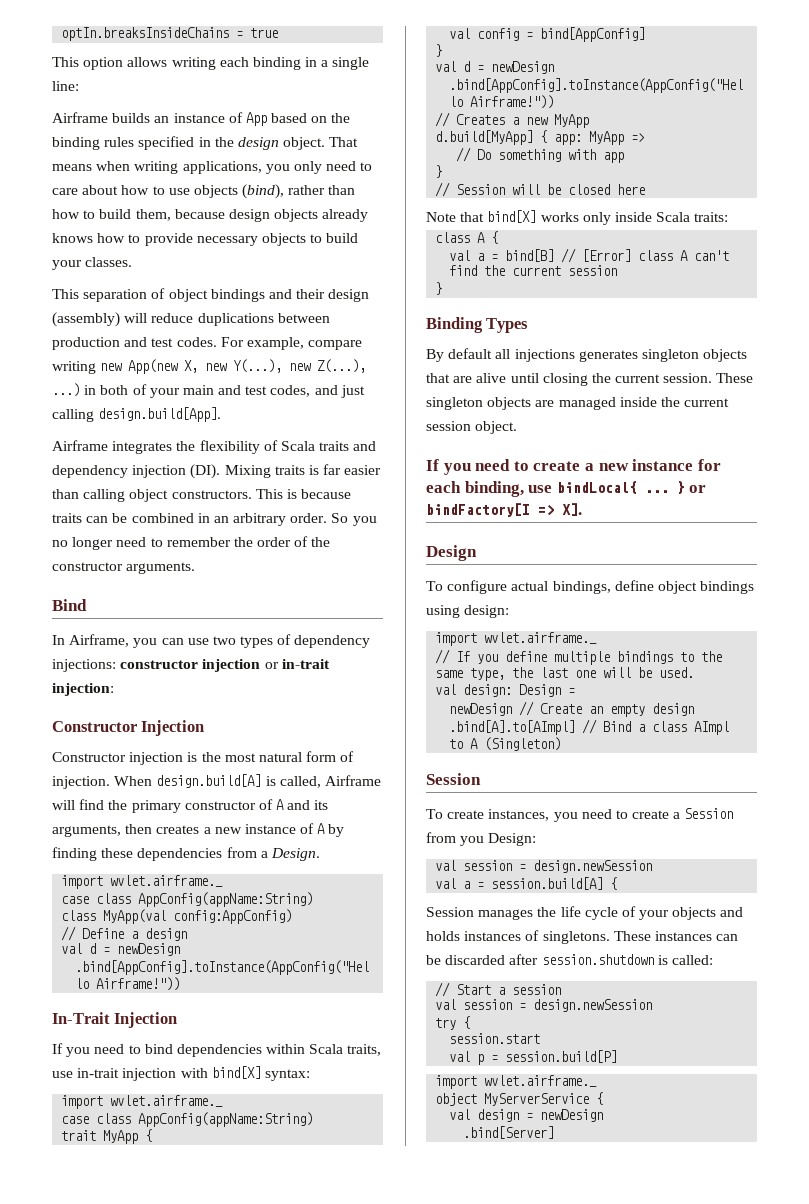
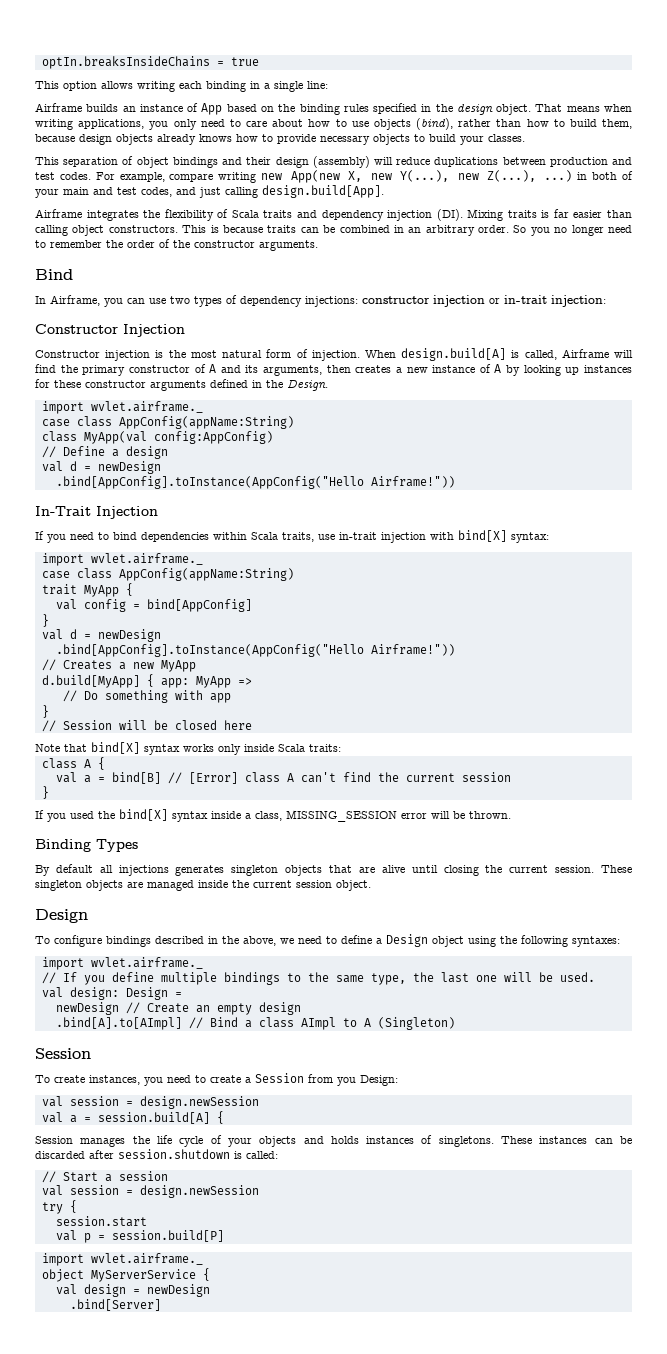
- When design.build[A] is called, Airframe will find the primary constructor of A and its arguments, then creates a new instance of A by finding these dependencies from a Design.
+ When design.build[A] is called, Airframe will find the primary constructor of A and its arguments, then creates a new instance of A by looking up instances for these constructor arguments defined in the Design.
- Note that bind[X] works only inside Scala traits:
+ Note that bind[X] syntax works only inside Scala traits:
+ If you used the bind[X] syntax inside a class, MISSING_SESSION error will be thrown.
  These singleton objects are managed inside the current session object.
- If you need to create a new instance for each binding, use bindLocal{ ... } or bindFactory[I => X].
  Design
- To configure actual bindings, define object bindings using design:
+ To configure bindings described in the above, we need to define a Design object using the following syntaxes:

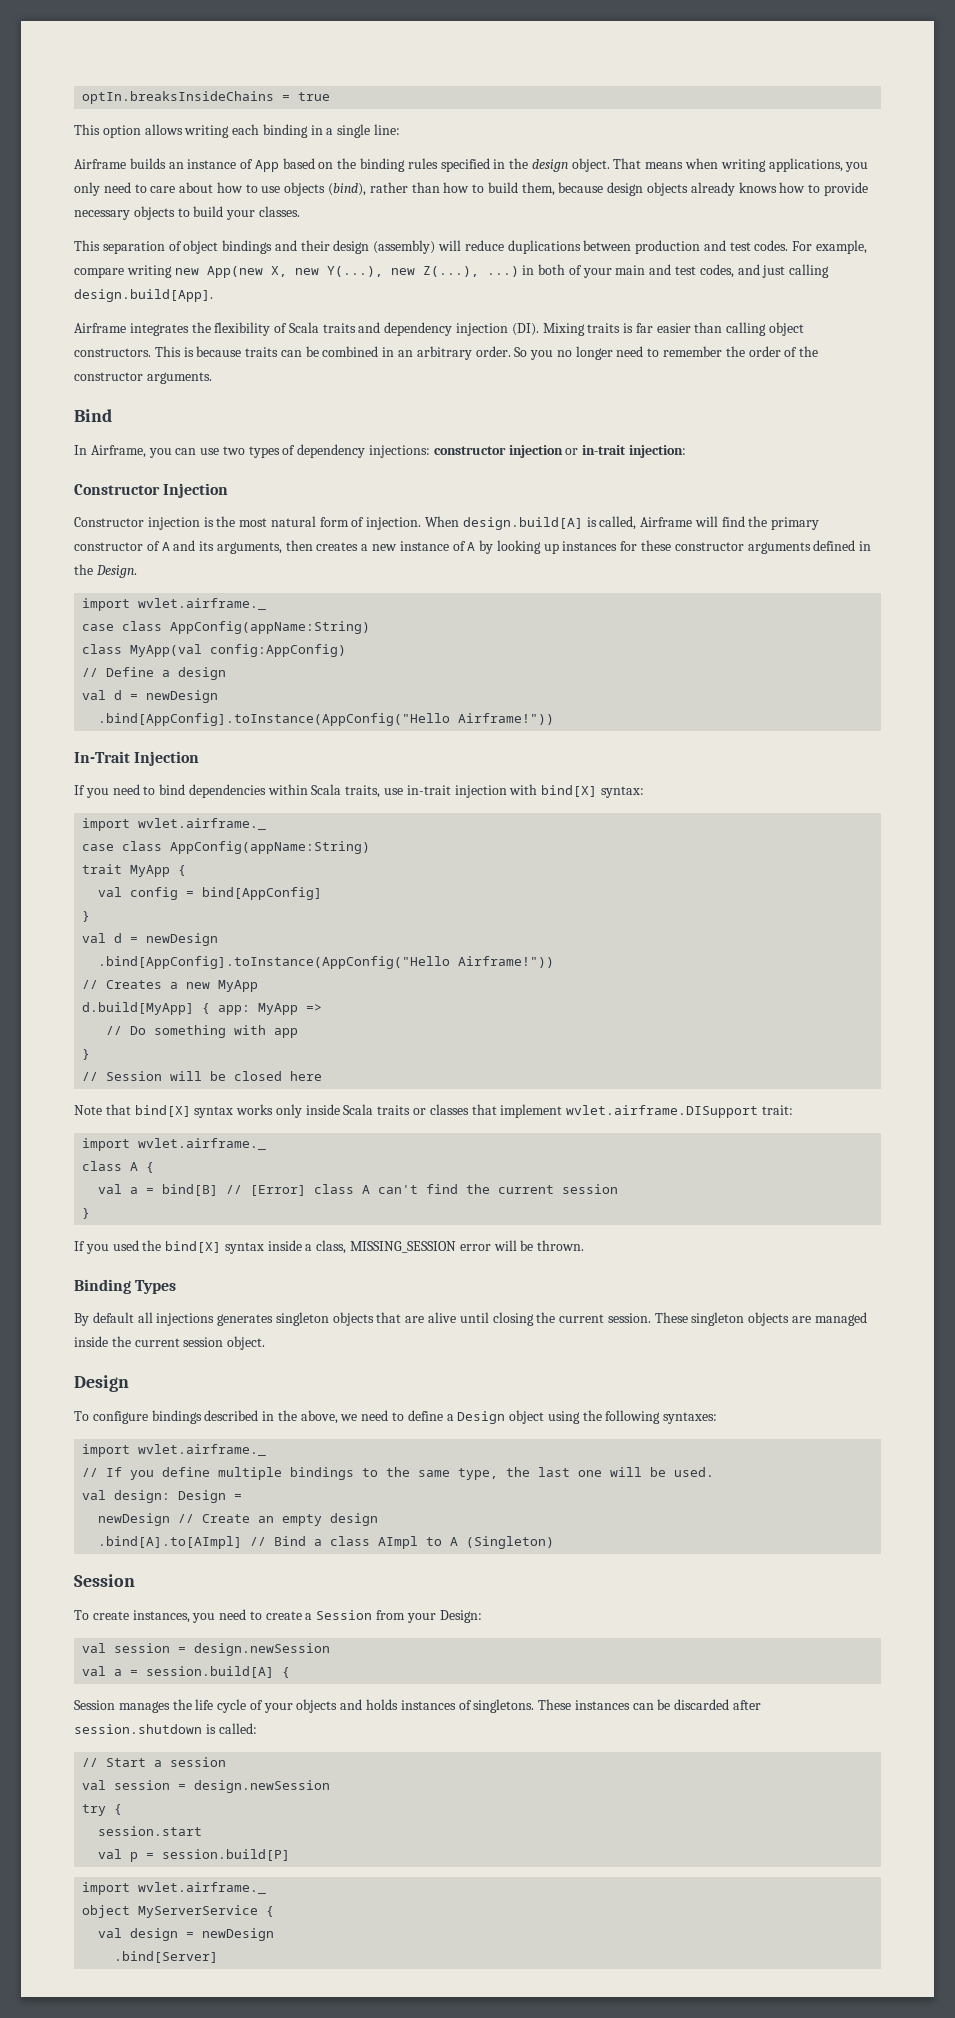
- Note that bind[X] syntax works only inside Scala traits:
+ Note that bind[X] syntax works only inside Scala traits or classes that implement wvlet.airframe.DISupport trait:
+ import wvlet.airframe._
- To create instances, you need to create a Session from you Design:
+ To create instances, you need to create a Session from your Design:

